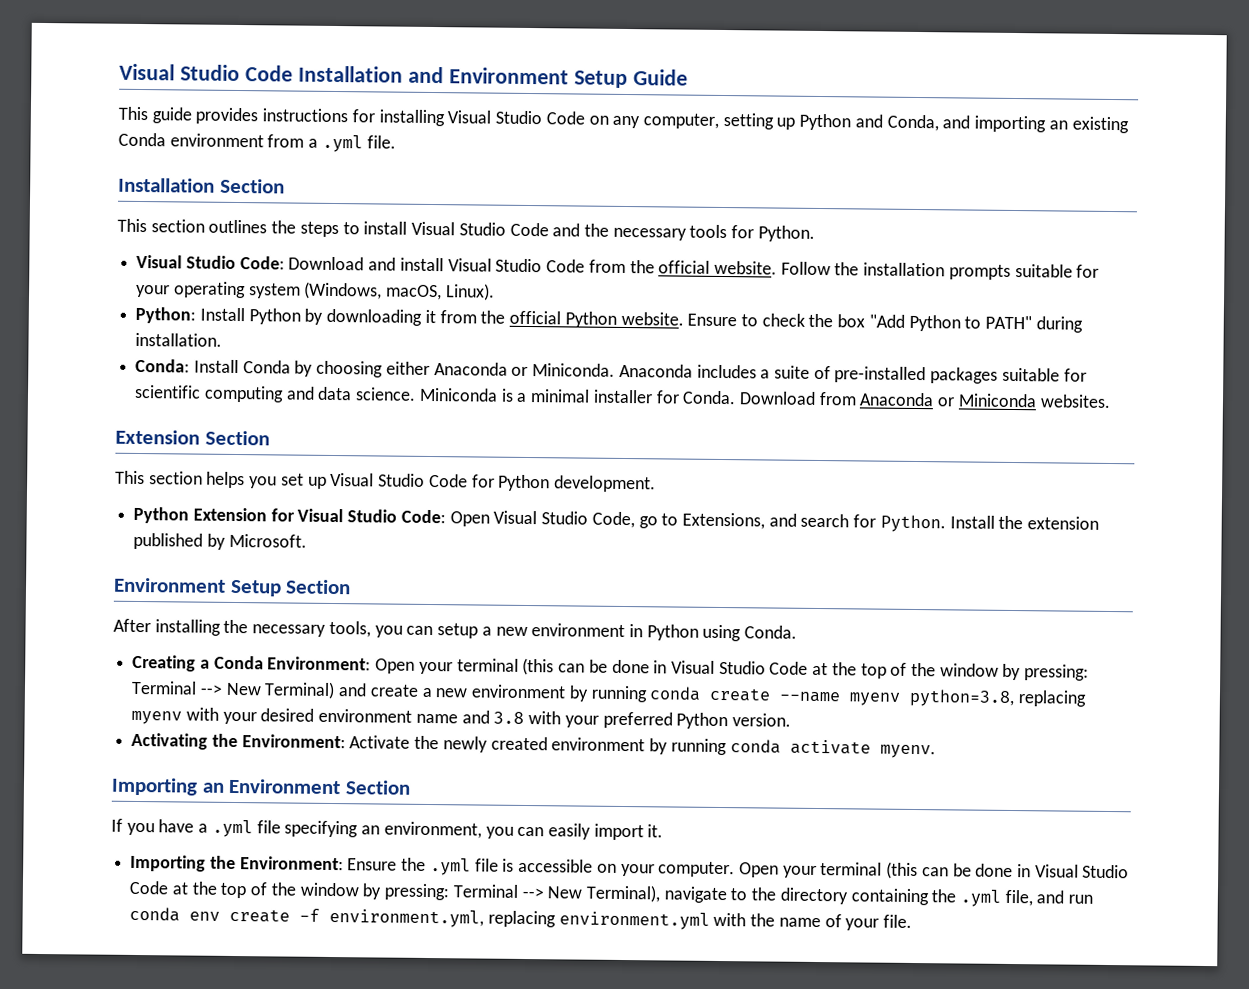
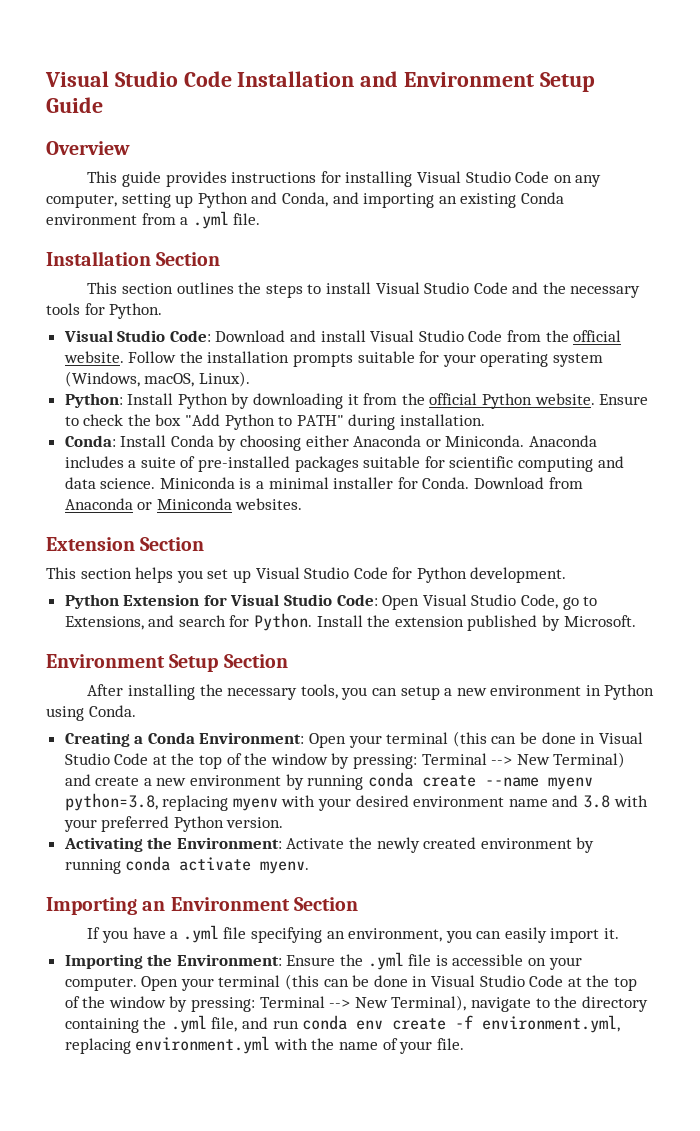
+ Overview

